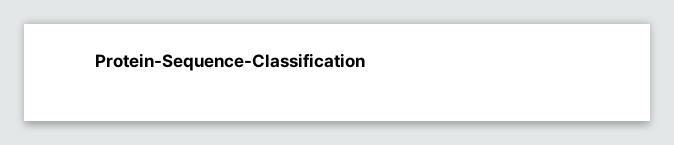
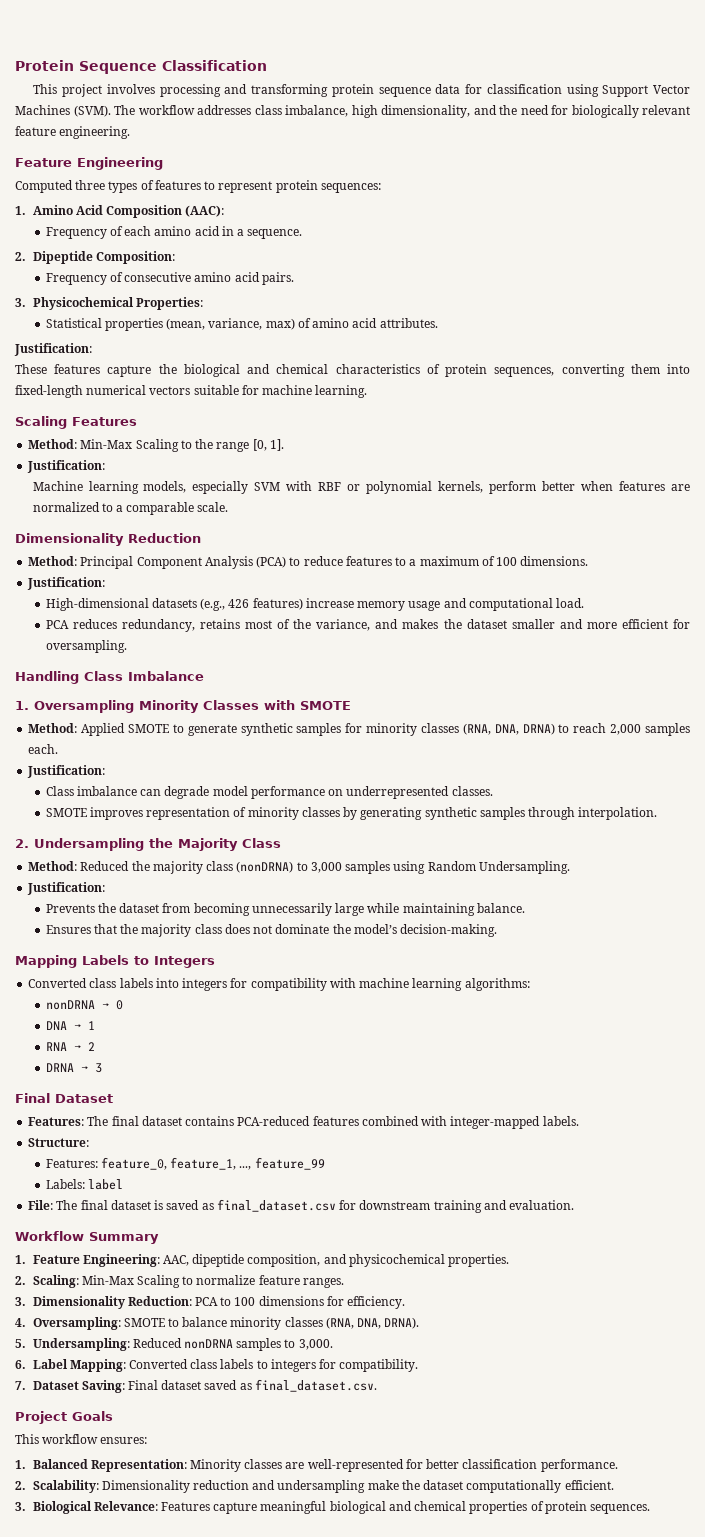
- Protein-Sequence-Classification
+ Protein Sequence Classification
+ This project involves processing and transforming protein sequence data for classification using Support Vector Machines (SVM). The workflow addresses class imbalance, high dimensionality, and the need for biologically relevant feature engineering.
+ Feature Engineering
+ Computed three types of features to represent protein sequences:
+ 1. Amino Acid Composition (AAC):
+ Frequency of each amino acid in a sequence.
+ 2. Dipeptide Composition:
+ Frequency of consecutive amino acid pairs.
+ 3. Physicochemical Properties:
+ Statistical properties (mean, variance, max) of amino acid attributes.
+ Justification:
+ These features capture the biological and chemical characteristics of protein sequences, converting them into fixed-length numerical vectors suitable for machine learning.
+ Scaling Features
+ Method: Min-Max Scaling to the range [0, 1].
+ Justification:
+ Machine learning models, especially SVM with RBF or polynomial kernels, perform better when features are normalized to a comparable scale.
+ Dimensionality Reduction
+ Method: Principal Component Analysis (PCA) to reduce features to a maximum of 100 dimensions.
+ Justification:
+ High-dimensional datasets (e.g., 426 features) increase memory usage and computational load.
+ PCA reduces redundancy, retains most of the variance, and makes the dataset smaller and more efficient for oversampling.
+ Handling Class Imbalance
+ 1. Oversampling Minority Classes with SMOTE
+ Method: Applied SMOTE to generate synthetic samples for minority classes (RNA, DNA, DRNA) to reach 2,000 samples each.
+ Justification:
+ Class imbalance can degrade model performance on underrepresented classes.
+ SMOTE improves representation of minority classes by generating synthetic samples through interpolation.
+ 2. Undersampling the Majority Class
+ Method: Reduced the majority class (nonDRNA) to 3,000 samples using Random Undersampling.
+ Justification:
+ Prevents the dataset from becoming unnecessarily large while maintaining balance.
+ Ensures that the majority class does not dominate the model’s decision-making.
+ Mapping Labels to Integers
+ Converted class labels into integers for compatibility with machine learning algorithms:
+ nonDRNA → 0
+ DNA → 1
+ RNA → 2
+ DRNA → 3
+ Final Dataset
+ Features: The final dataset contains PCA-reduced features combined with integer-mapped labels.
+ Structure:
+ Features: feature_0, feature_1, ..., feature_99
+ Labels: label
+ File: The final dataset is saved as final_dataset.csv for downstream training and evaluation.
+ Workflow Summary
+ 1. Feature Engineering: AAC, dipeptide composition, and physicochemical properties.
+ 2. Scaling: Min-Max Scaling to normalize feature ranges.
+ 3. Dimensionality Reduction: PCA to 100 dimensions for efficiency.
+ 4. Oversampling: SMOTE to balance minority classes (RNA, DNA, DRNA).
+ 5. Undersampling: Reduced nonDRNA samples to 3,000.
+ 6. Label Mapping: Converted class labels to integers for compatibility.
+ 7. Dataset Saving: Final dataset saved as final_dataset.csv.
+ Project Goals
+ This workflow ensures:
+ 1. Balanced Representation: Minority classes are well-represented for better classification performance.
+ 2. Scalability: Dimensionality reduction and undersampling make the dataset computationally efficient.
+ 3. Biological Relevance: Features capture meaningful biological and chemical properties of protein sequences.

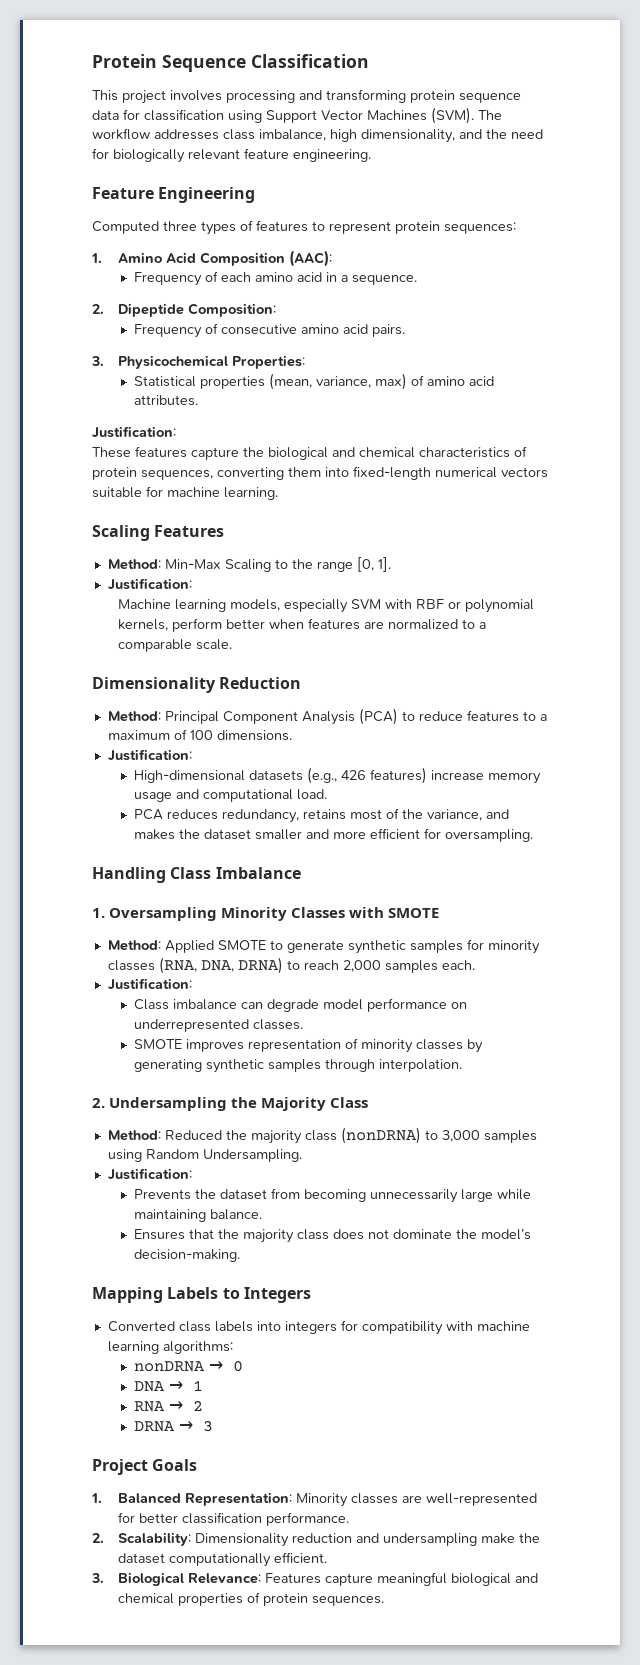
- Final Dataset
- Features: The final dataset contains PCA-reduced features combined with integer-mapped labels.
- Structure:
- Features: feature_0, feature_1, ..., feature_99
- Labels: label
- File: The final dataset is saved as final_dataset.csv for downstream training and evaluation.
- Workflow Summary
- 1. Feature Engineering: AAC, dipeptide composition, and physicochemical properties.
- 2. Scaling: Min-Max Scaling to normalize feature ranges.
- 3. Dimensionality Reduction: PCA to 100 dimensions for efficiency.
- 4. Oversampling: SMOTE to balance minority classes (RNA, DNA, DRNA).
- 5. Undersampling: Reduced nonDRNA samples to 3,000.
- 6. Label Mapping: Converted class labels to integers for compatibility.
- 7. Dataset Saving: Final dataset saved as final_dataset.csv.
- This workflow ensures:

